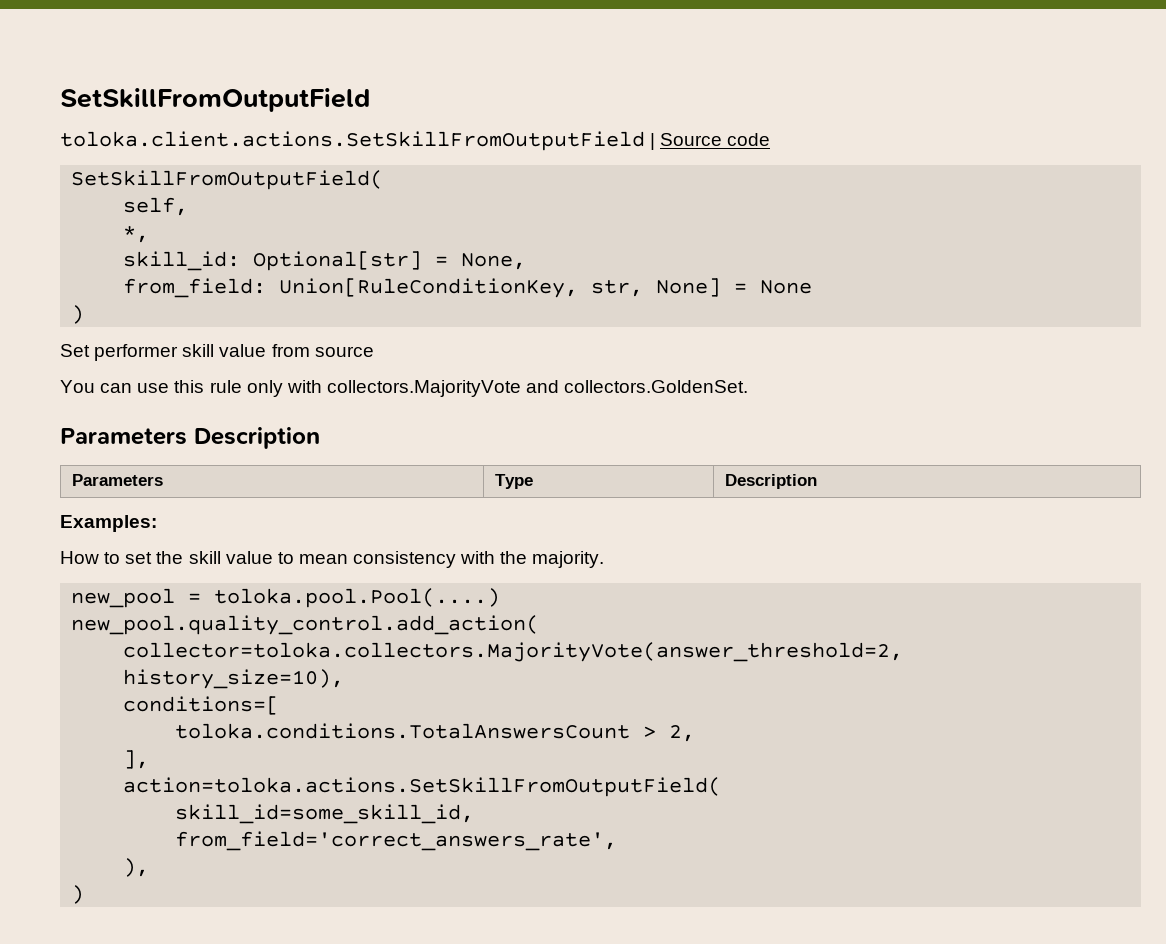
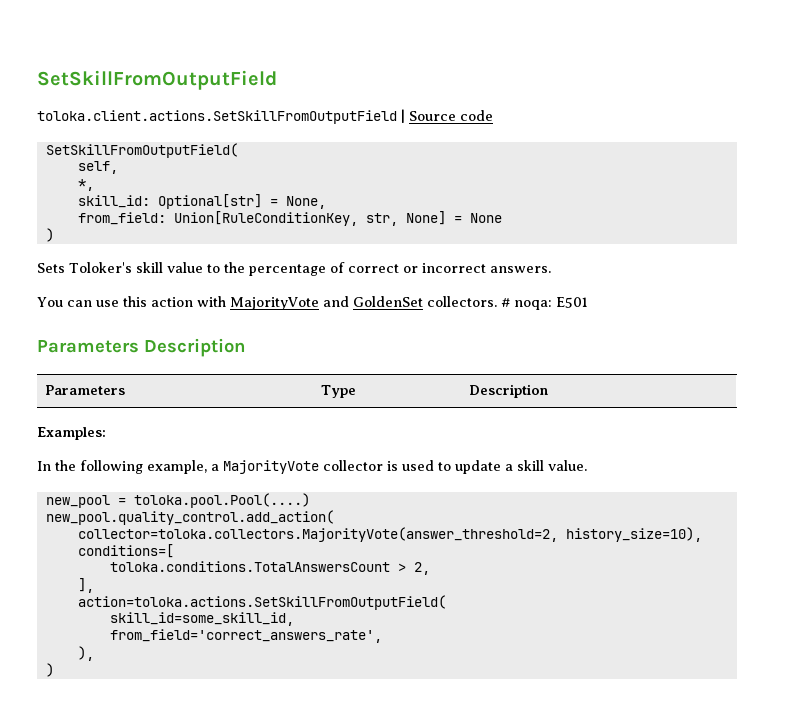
- Set performer skill value from source
- You can use this rule only with collectors.MajorityVote and collectors.GoldenSet.
+ Sets Toloker's skill value to the percentage of correct or incorrect answers.
+ You can use this action with MajorityVote and GoldenSet collectors. # noqa: E501
- How to set the skill value to mean consistency with the majority.
+ In the following example, a MajorityVote collector is used to update a skill value.

